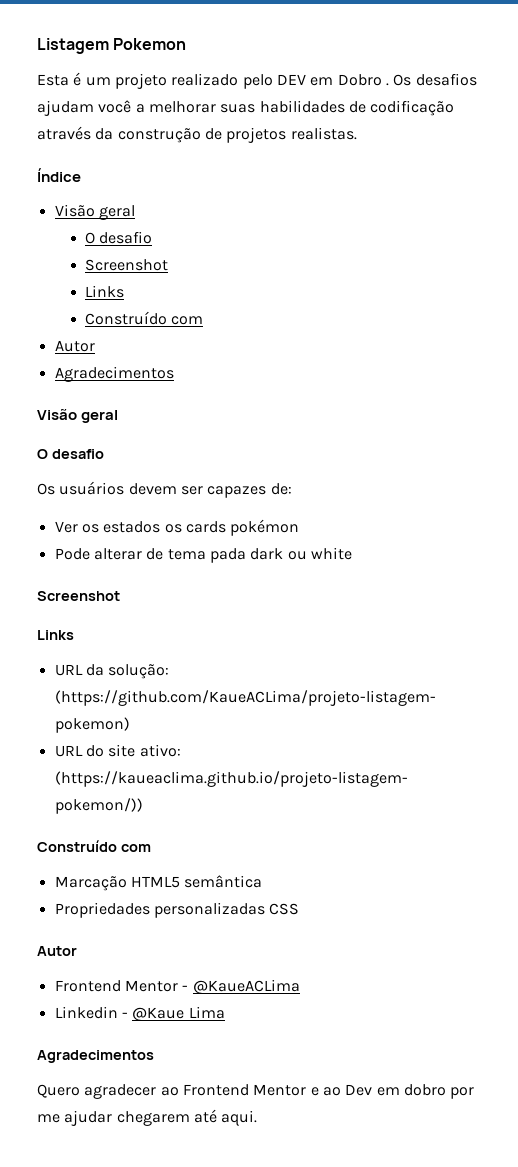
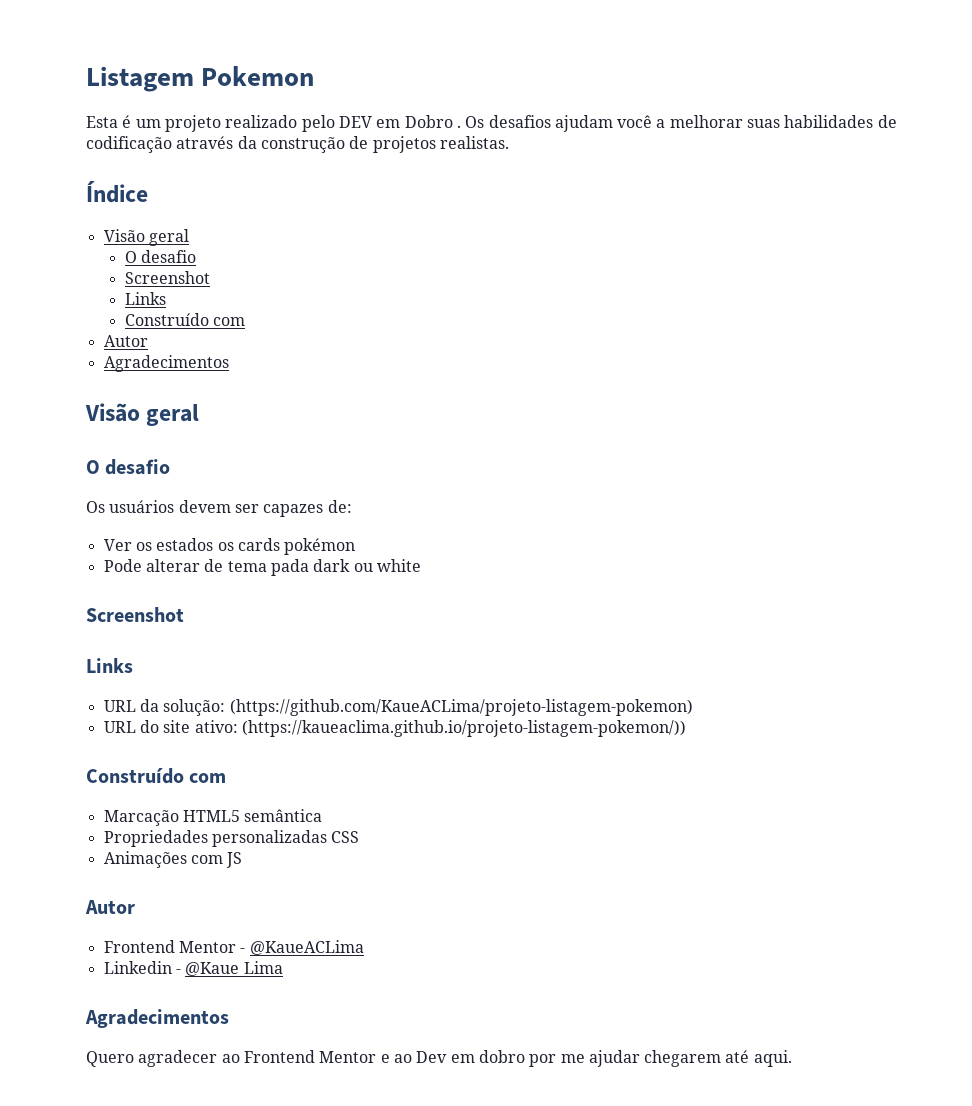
+ Animações com JS

